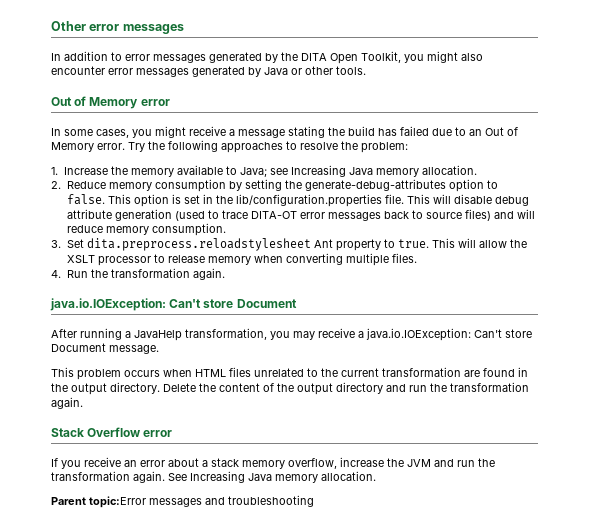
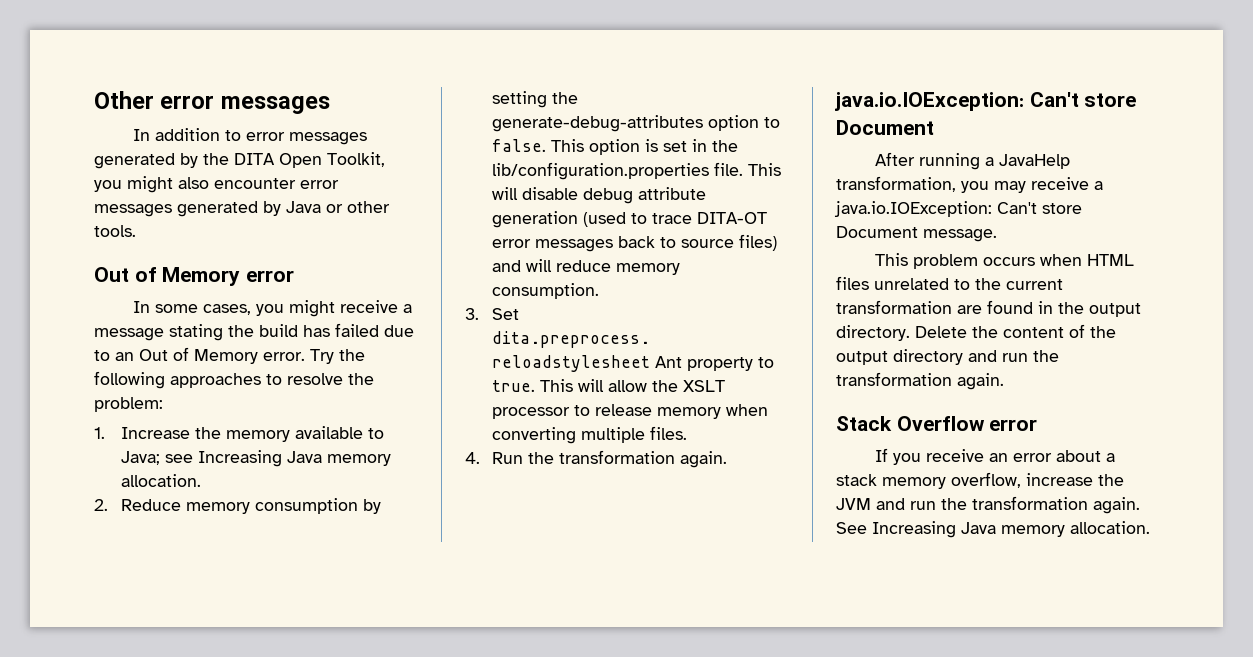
- Parent topic:Error messages and troubleshooting

